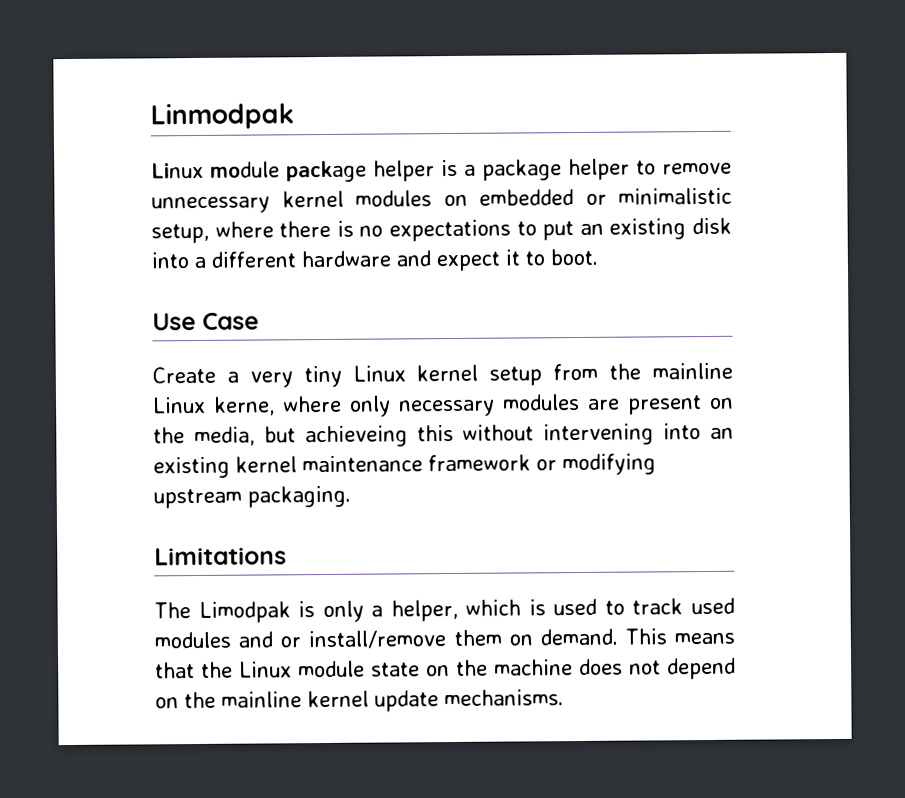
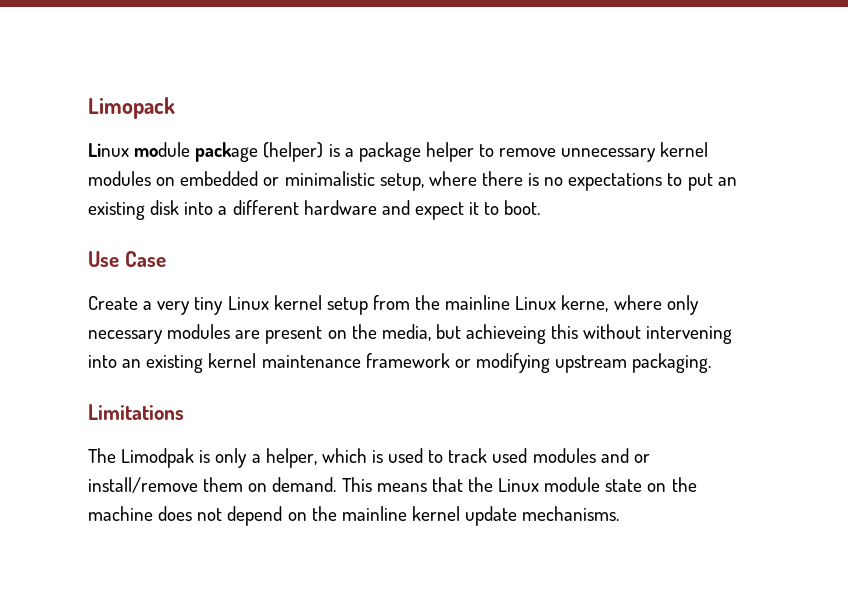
- Linmodpak
+ Limopack
- Linux module package helper is a package helper to remove unnecessary kernel modules on embedded or minimalistic setup, where there is no expectations to put an existing disk into a different hardware and expect it to boot.
+ Linux module package (helper) is a package helper to remove unnecessary kernel modules on embedded or minimalistic setup, where there is no expectations to put an existing disk into a different hardware and expect it to boot.

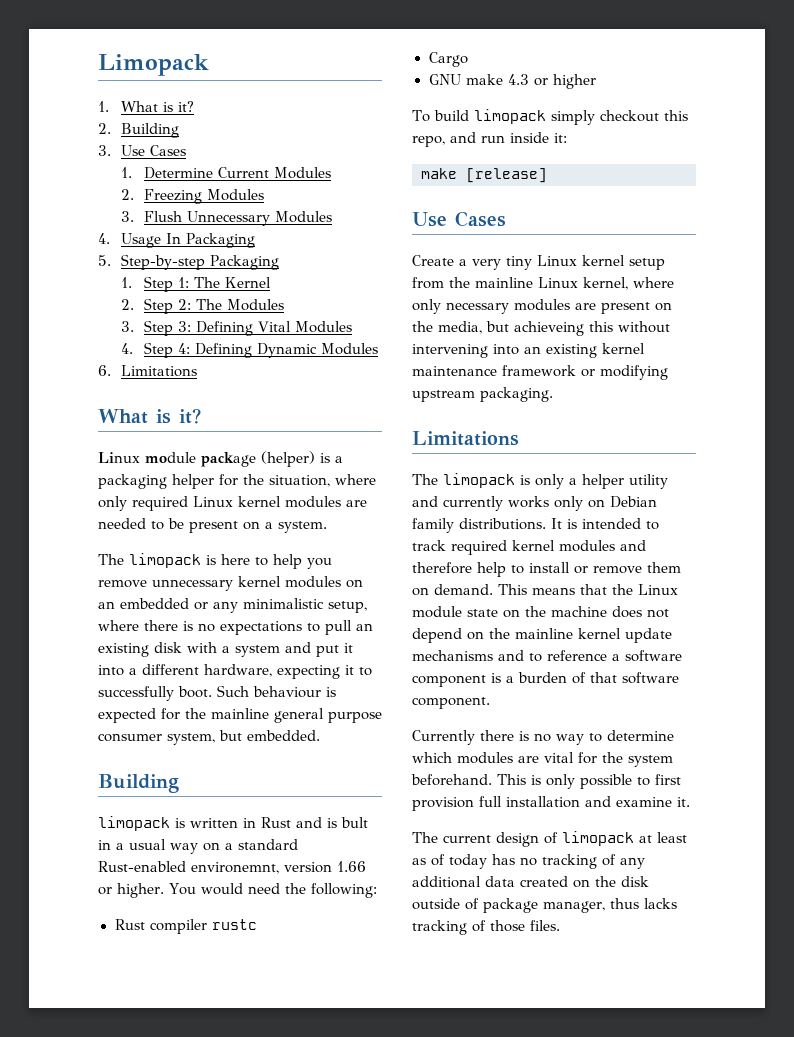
+ 1. What is it?
+ 2. Building
+ 3. Use Cases
+ 1. Determine Current Modules
+ 2. Freezing Modules
+ 3. Flush Unnecessary Modules
+ 4. Usage In Packaging
+ 5. Step-by-step Packaging
+ 1. Step 1: The Kernel
+ 2. Step 2: The Modules
+ 3. Step 3: Defining Vital Modules
+ 4. Step 4: Defining Dynamic Modules
+ 6. Limitations
+ What is it?
- Linux module package (helper) is a package helper to remove unnecessary kernel modules on embedded or minimalistic setup, where there is no expectations to put an existing disk into a different hardware and expect it to boot.
- Use Case
+ Linux module package (helper) is a packaging helper for the situation, where only required Linux kernel modules are needed to be present on a system.
+ The limopack is here to help you remove unnecessary kernel modules on an embedded or any minimalistic setup, where there is no expectations to pull an existing disk with a system and put it into a different hardware, expecting it to successfully boot. Such behaviour is expected for the mainline general purpose consumer system, but embedded.
+ Building
+ limopack is written in Rust and is bult in a usual way on a standard Rust-enabled environemnt, version 1.66 or higher. You would need the following:
+ Rust compiler rustc
+ Cargo
+ GNU make 4.3 or higher
+ To build limopack simply checkout this repo, and run inside it:
+ make [release]
+ Use Cases
- Create a very tiny Linux kernel setup from the mainline Linux kerne, where only necessary modules are present on the media, but achieveing this without intervening into an existing kernel maintenance framework or modifying upstream packaging.
+ Create a very tiny Linux kernel setup from the mainline Linux kernel, where only necessary modules are present on the media, but achieveing this without intervening into an existing kernel maintenance framework or modifying upstream packaging.
- The Limodpak is only a helper, which is used to track used modules and or install/remove them on demand.
+ The limopack is only a helper utility and currently works only on Debian family distributions. It is intended to track required kernel modules and therefore help to install or remove them on demand.
- This means that the Linux module state on the machine does not depend on the mainline kernel update mechanisms.
+ This means that the Linux module state on the machine does not depend on the mainline kernel update mechanisms and to reference a software component is a burden of that software component.
+ Currently there is no way to determine which modules are vital for the system beforehand. This is only possible to first provision full installation and examine it.
+ The current design of limopack at least as of today has no tracking of any additional data created on the disk outside of package manager, thus lacks tracking of those files.

